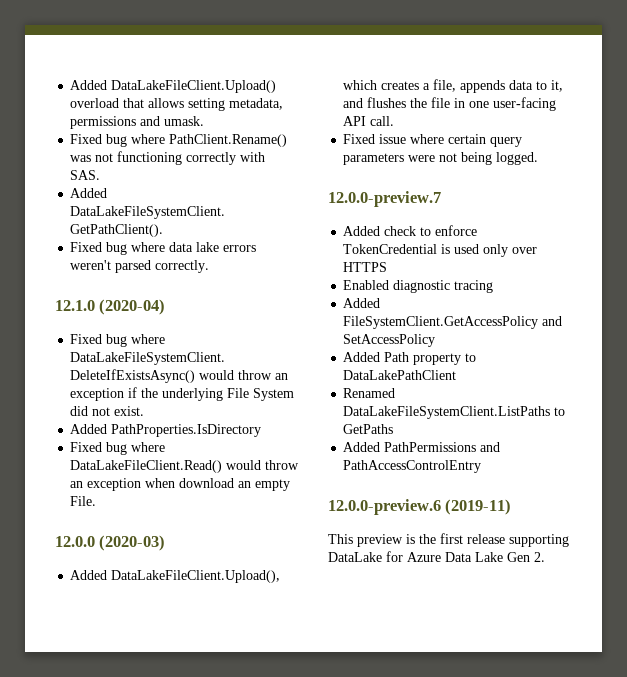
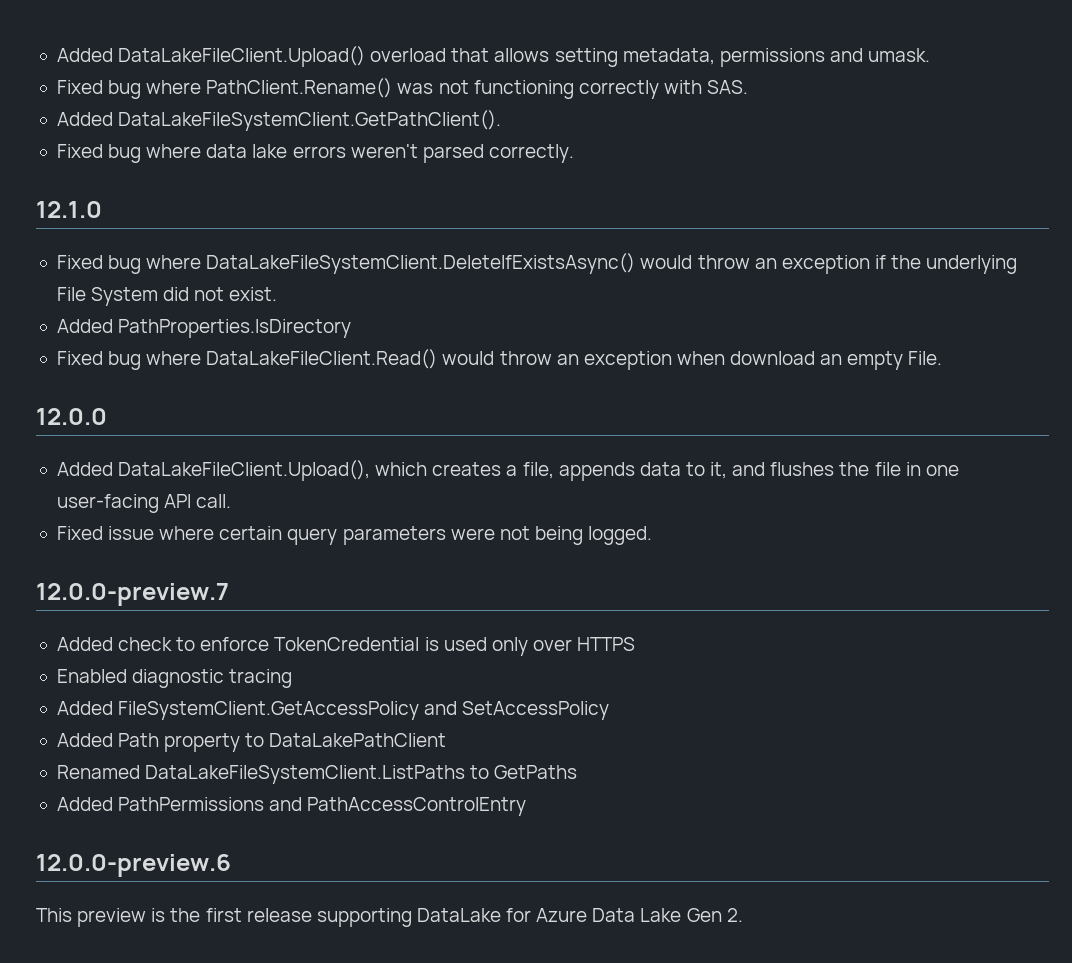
- 12.1.0 (2020-04)
+ 12.1.0
- 12.0.0 (2020-03)
+ 12.0.0
- 12.0.0-preview.6 (2019-11)
+ 12.0.0-preview.6

